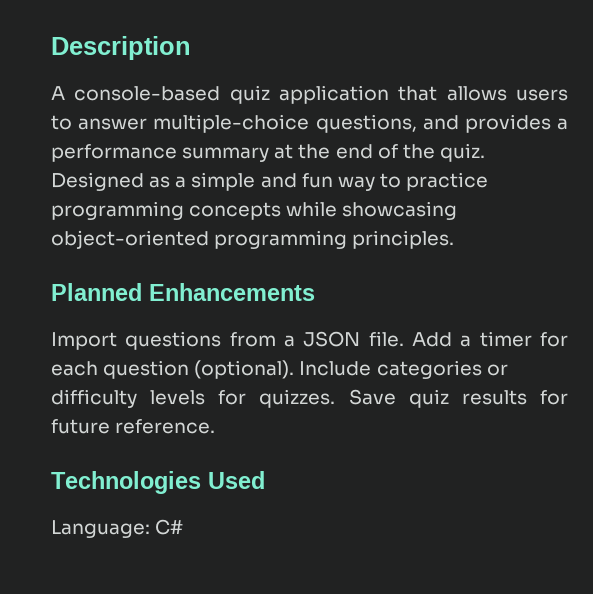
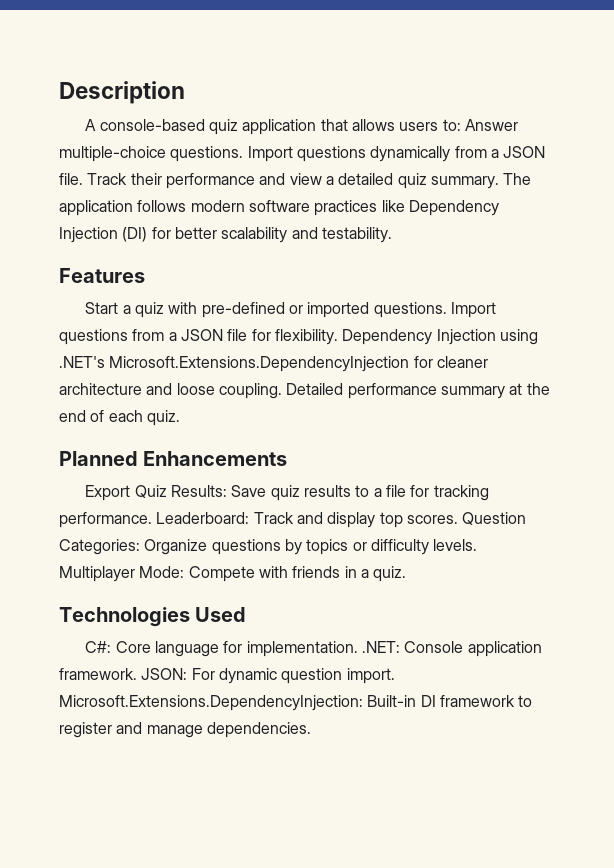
- A console-based quiz application that allows users to answer multiple-choice questions, and provides a performance summary at the end of the quiz. Designed as a simple and fun way to practice programming concepts while showcasing object-oriented programming principles.
+ A console-based quiz application that allows users to: Answer multiple-choice questions. Import questions dynamically from a JSON file. Track their performance and view a detailed quiz summary. The application follows modern software practices like Dependency Injection (DI) for better scalability and testability.
+ Features
+ Start a quiz with pre-defined or imported questions. Import questions from a JSON file for flexibility. Dependency Injection using .NET's Microsoft.Extensions.DependencyInjection for cleaner architecture and loose coupling. Detailed performance summary at the end of each quiz.
  Planned Enhancements
- Import questions from a JSON file. Add a timer for each question (optional). Include categories or difficulty levels for quizzes. Save quiz results for future reference.
+ Export Quiz Results: Save quiz results to a file for tracking performance. Leaderboard: Track and display top scores. Question Categories: Organize questions by topics or difficulty levels. Multiplayer Mode: Compete with friends in a quiz.
  Technologies Used
- Language: C#
+ C#: Core language for implementation. .NET: Console application framework. JSON: For dynamic question import. Microsoft.Extensions.DependencyInjection: Built-in DI framework to register and manage dependencies.

